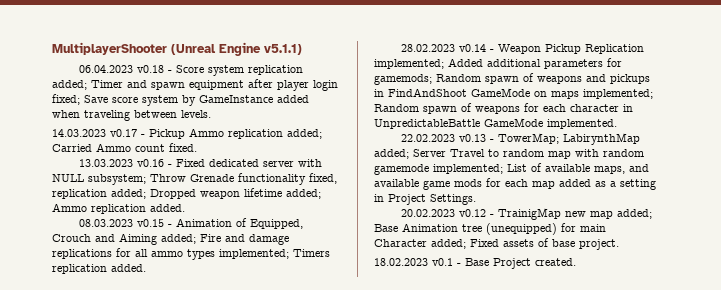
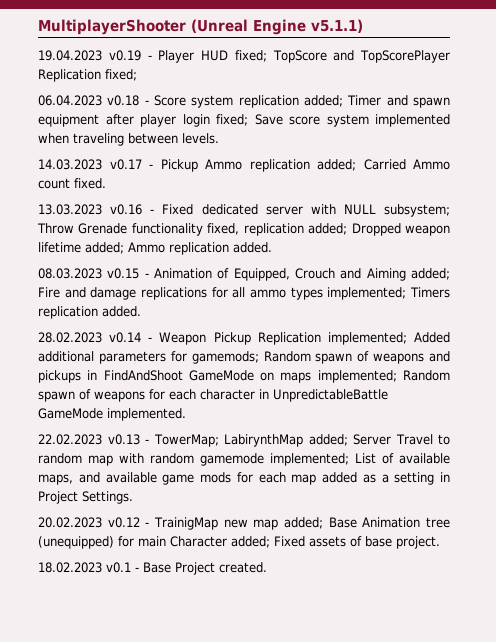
+ 19.04.2023 v0.19 - Player HUD fixed; TopScore and TopScorePlayer Replication fixed;
- 06.04.2023 v0.18 - Score system replication added; Timer and spawn equipment after player login fixed; Save score system by GameInstance added when traveling between levels.
+ 06.04.2023 v0.18 - Score system replication added; Timer and spawn equipment after player login fixed; Save score system implemented when traveling between levels.

